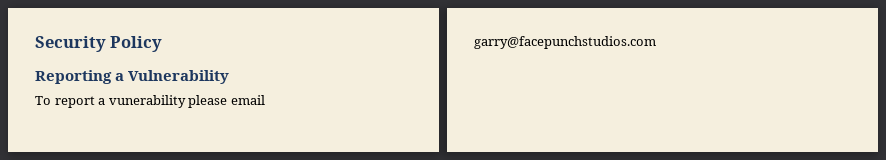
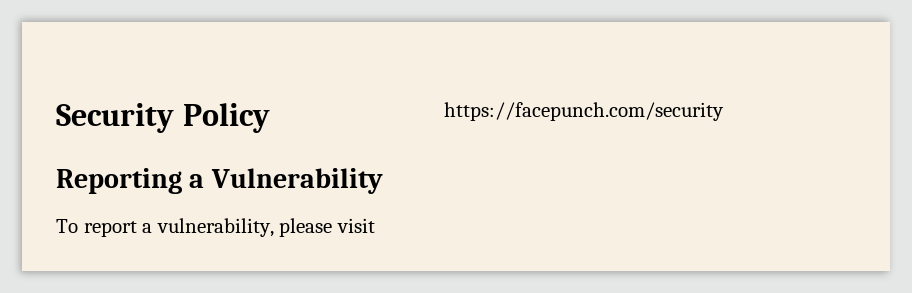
- To report a vunerability please email garry@facepunchstudios.com
+ To report a vulnerability, please visit https://facepunch.com/security

